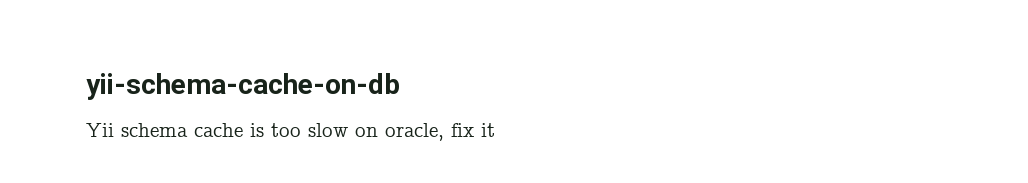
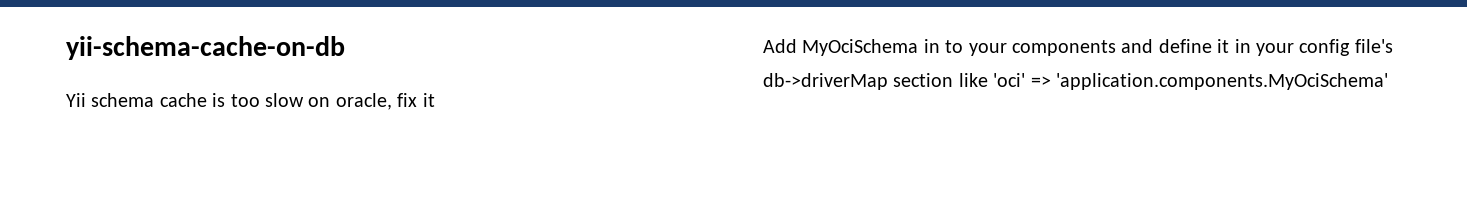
+ Add MyOciSchema in to your components and define it in your config file's db->driverMap section like 'oci' => 'application.components.MyOciSchema'

